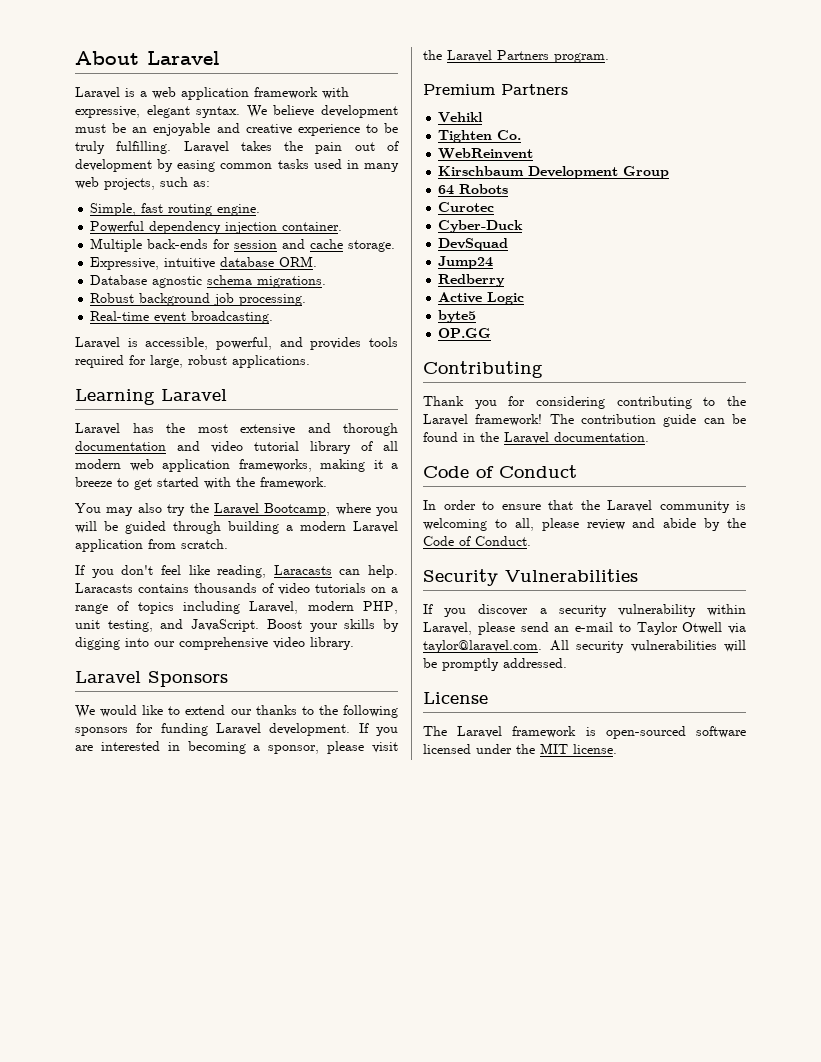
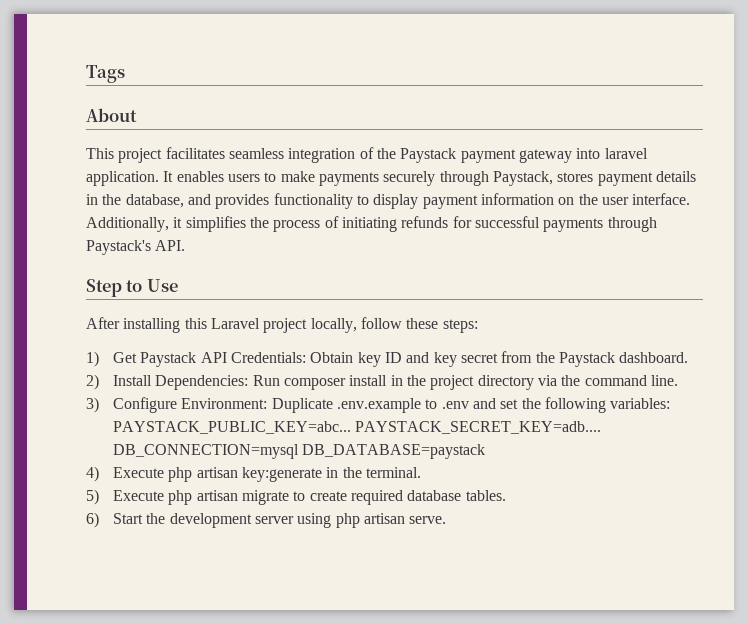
+ Tags
- About Laravel
- Laravel is a web application framework with expressive, elegant syntax. We believe development must be an enjoyable and creative experience to be truly fulfilling. Laravel takes the pain out of development by easing common tasks used in many web projects, such as:
- Simple, fast routing engine.
- Powerful dependency injection container.
- Multiple back-ends for session and cache storage.
- Expressive, intuitive database ORM.
- Database agnostic schema migrations.
- Robust background job processing.
- Real-time event broadcasting.
- Laravel is accessible, powerful, and provides tools required for large, robust applications.
- Learning Laravel
- Laravel has the most extensive and thorough documentation and video tutorial library of all modern web application frameworks, making it a breeze to get started with the framework.
- You may also try the Laravel Bootcamp, where you will be guided through building a modern Laravel application from scratch.
- If you don't feel like reading, Laracasts can help. Laracasts contains thousands of video tutorials on a range of topics including Laravel, modern PHP, unit testing, and JavaScript. Boost your skills by digging into our comprehensive video library.
- Laravel Sponsors
- We would like to extend our thanks to the following sponsors for funding Laravel development. If you are interested in becoming a sponsor, please visit the Laravel Partners program.
- Premium Partners
- Vehikl
- Tighten Co.
- WebReinvent
- Kirschbaum Development Group
- 64 Robots
- Curotec
- Cyber-Duck
- DevSquad
- Jump24
- Redberry
- Active Logic
- byte5
- OP.GG
- Contributing
- Thank you for considering contributing to the Laravel framework! The contribution guide can be found in the Laravel documentation.
- Code of Conduct
- In order to ensure that the Laravel community is welcoming to all, please review and abide by the Code of Conduct.
- Security Vulnerabilities
- If you discover a security vulnerability within Laravel, please send an e-mail to Taylor Otwell via taylor@laravel.com. All security vulnerabilities will be promptly addressed.
- License
- The Laravel framework is open-sourced software licensed under the MIT license.
+ About
+ This project facilitates seamless integration of the Paystack payment gateway into laravel application. It enables users to make payments securely through Paystack, stores payment details in the database, and provides functionality to display payment information on the user interface. Additionally, it simplifies the process of initiating refunds for successful payments through Paystack's API.
+ Step to Use
+ After installing this Laravel project locally, follow these steps:
+ 1) Get Paystack API Credentials: Obtain key ID and key secret from the Paystack dashboard.
+ 2) Install Dependencies: Run composer install in the project directory via the command line.
+ 3) Configure Environment: Duplicate .env.example to .env and set the following variables: PAYSTACK_PUBLIC_KEY=abc... PAYSTACK_SECRET_KEY=adb.... DB_CONNECTION=mysql DB_DATABASE=paystack
+ 4) Execute php artisan key:generate in the terminal.
+ 5) Execute php artisan migrate to create required database tables.
+ 6) Start the development server using php artisan serve.

